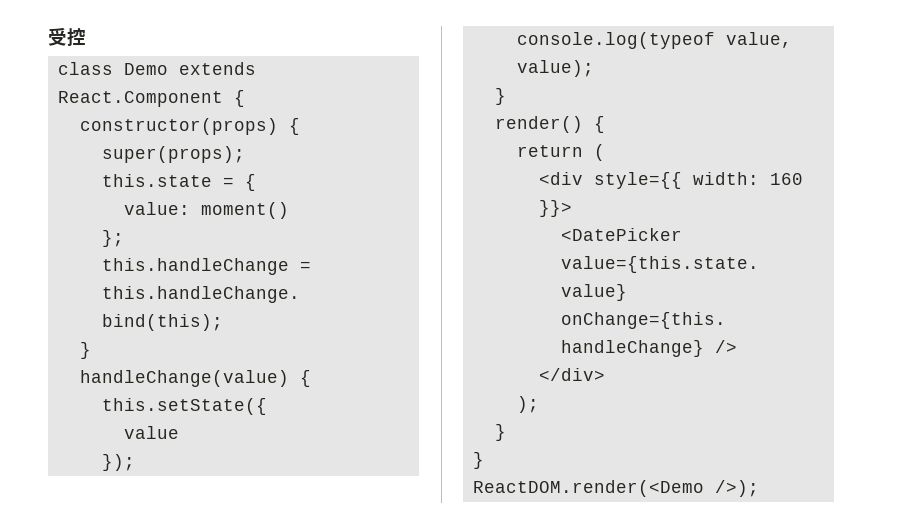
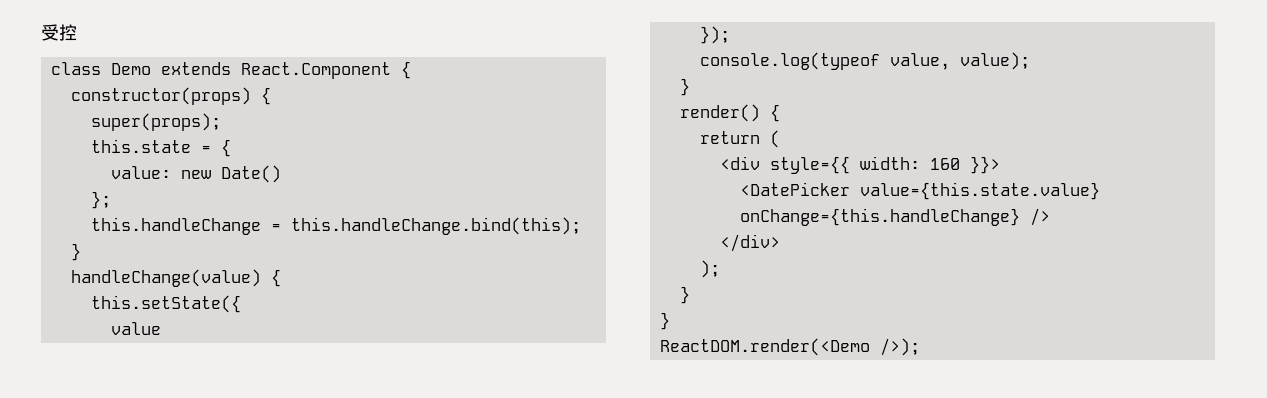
- value: moment()
+ value: new Date()

